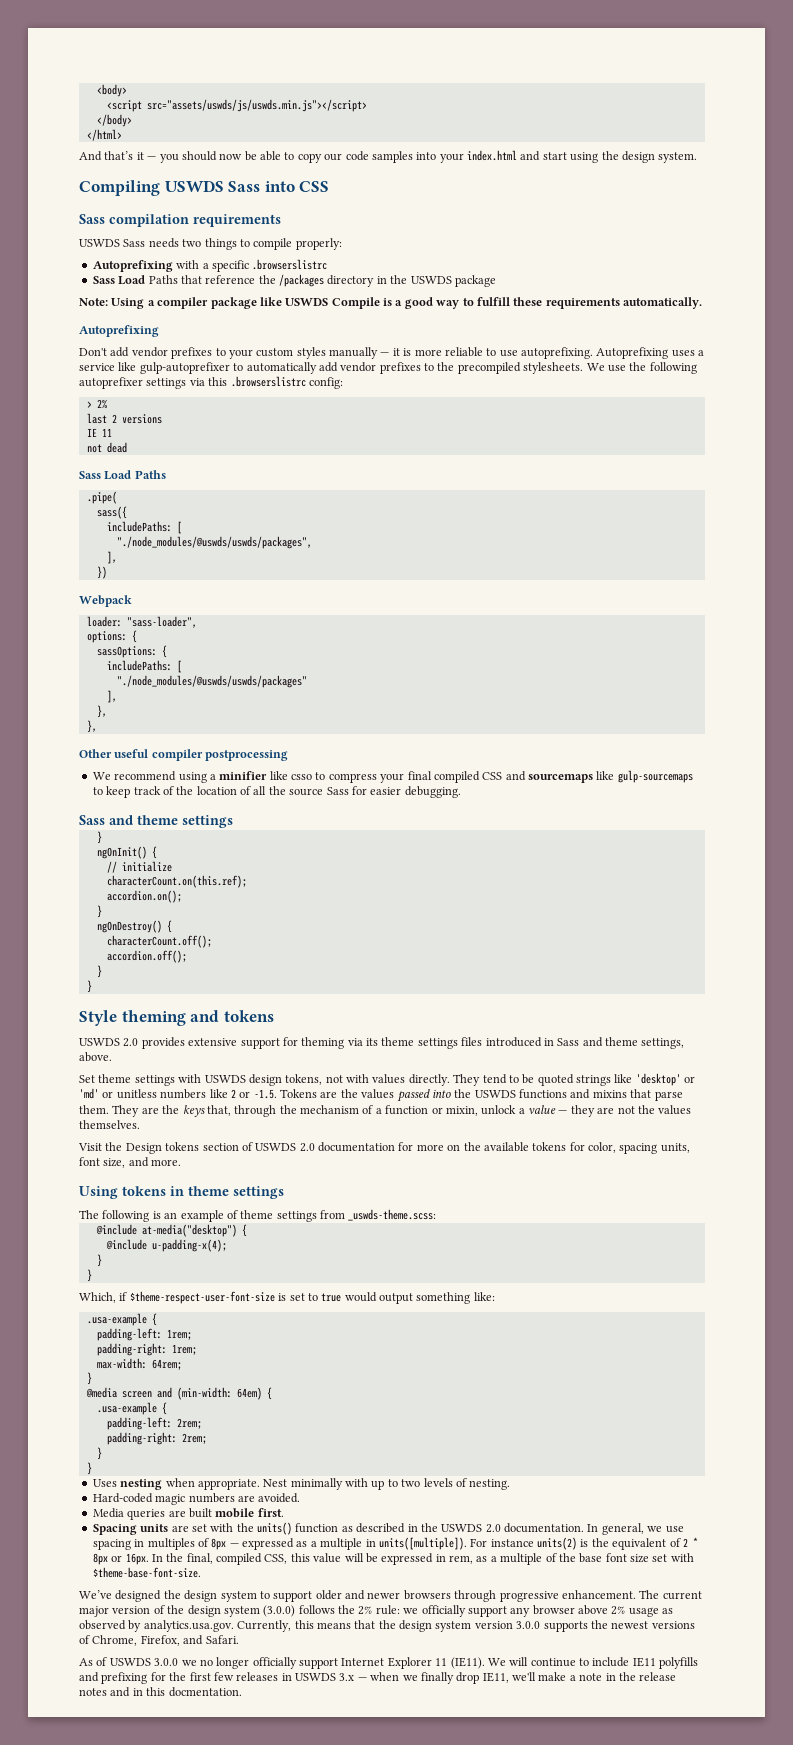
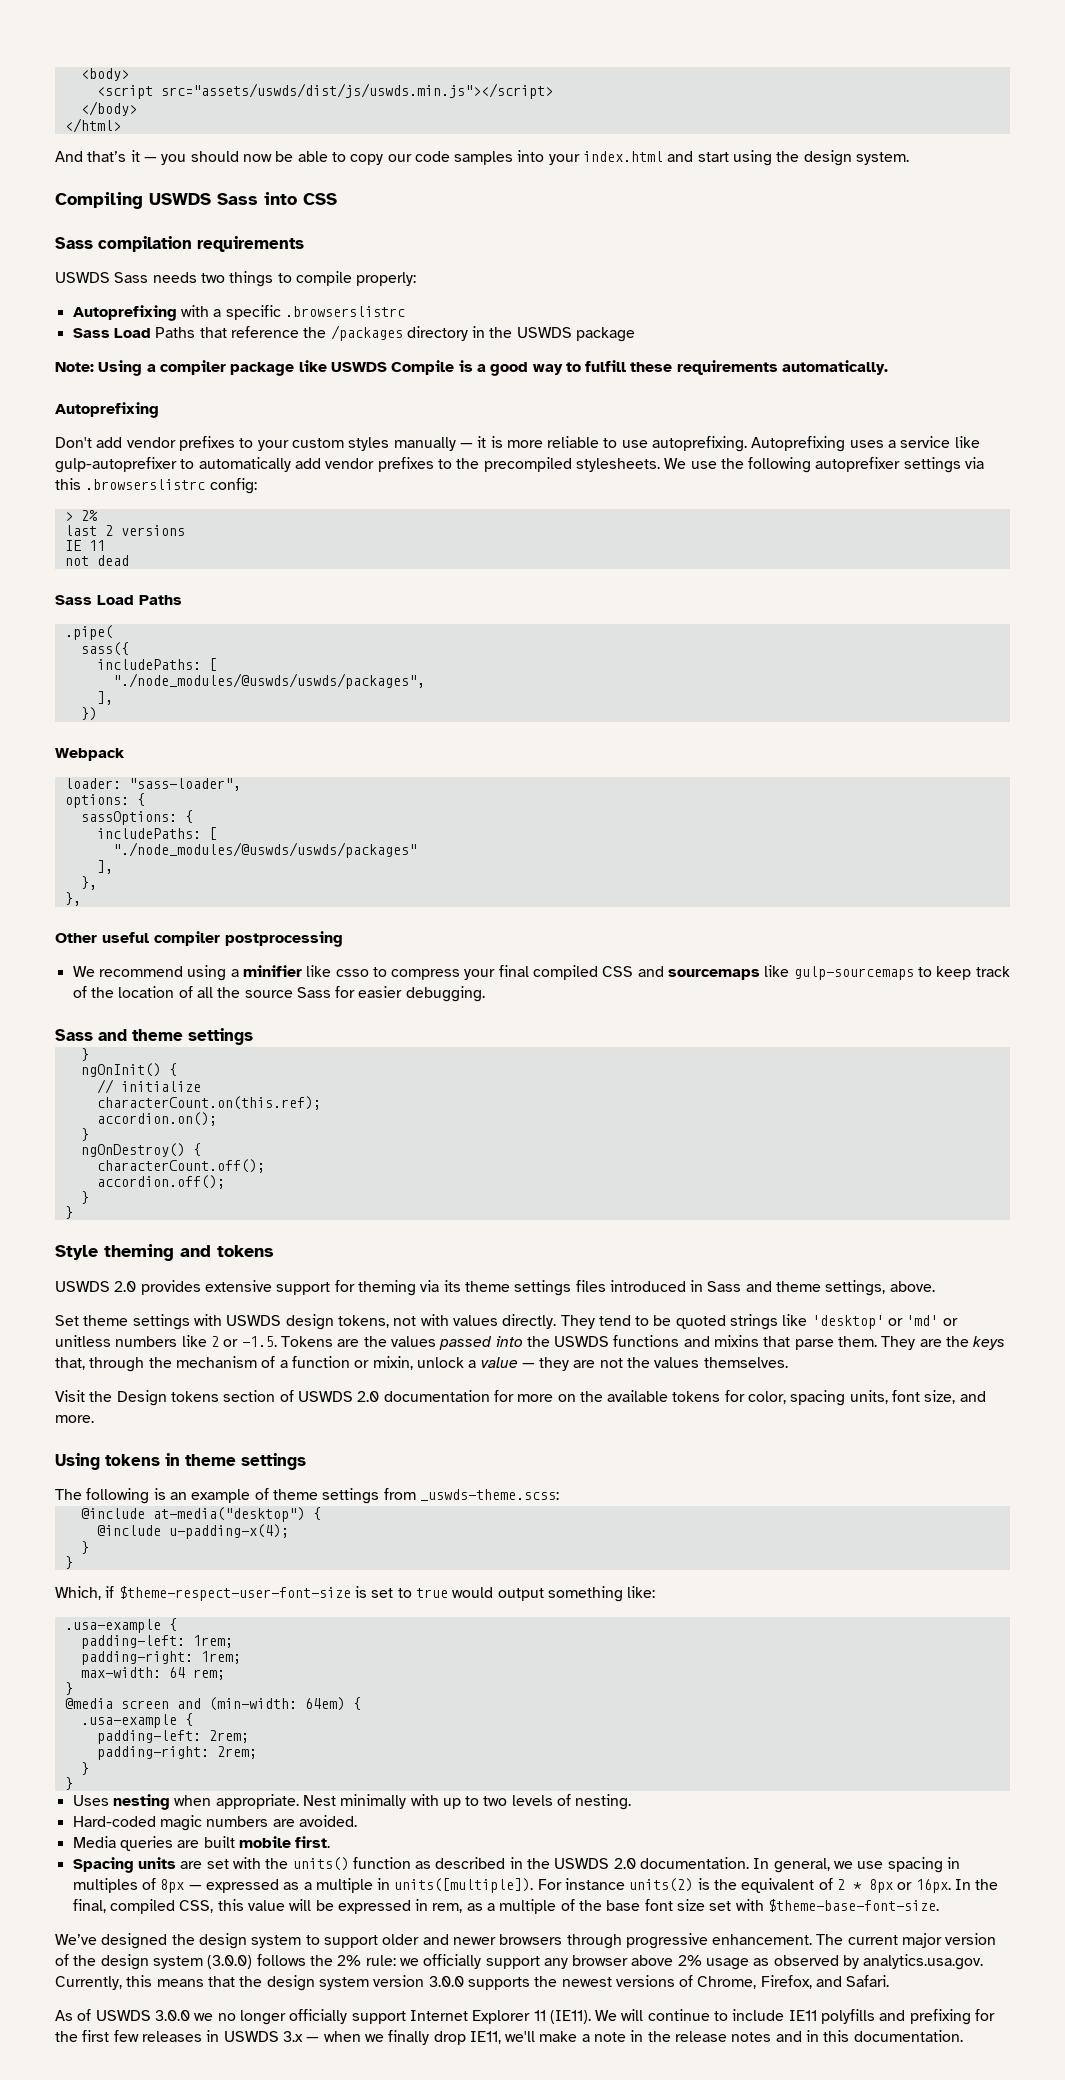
- <script src="assets/uswds/js/uswds.min.js"></script>
+ <script src="assets/uswds/dist/js/uswds.min.js"></script>
- max-width: 64rem;
+ max-width: 64 rem;
- We will continue to include IE11 polyfills and prefixing for the first few releases in USWDS 3.x — when we finally drop IE11, we'll make a note in the release notes and in this docmentation.
+ We will continue to include IE11 polyfills and prefixing for the first few releases in USWDS 3.x — when we finally drop IE11, we'll make a note in the release notes and in this documentation.

